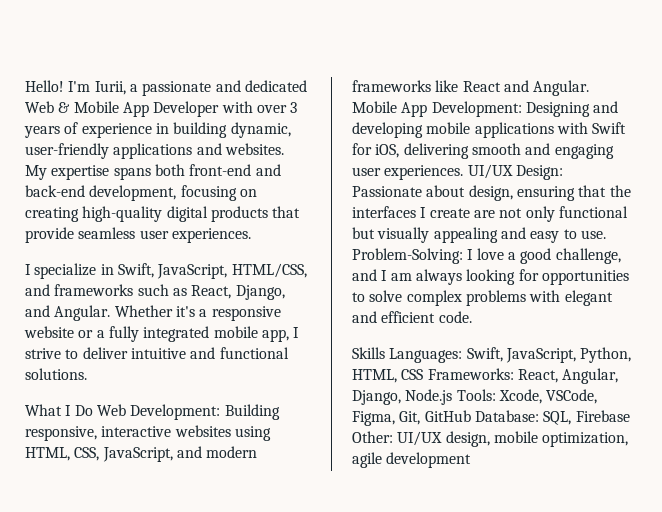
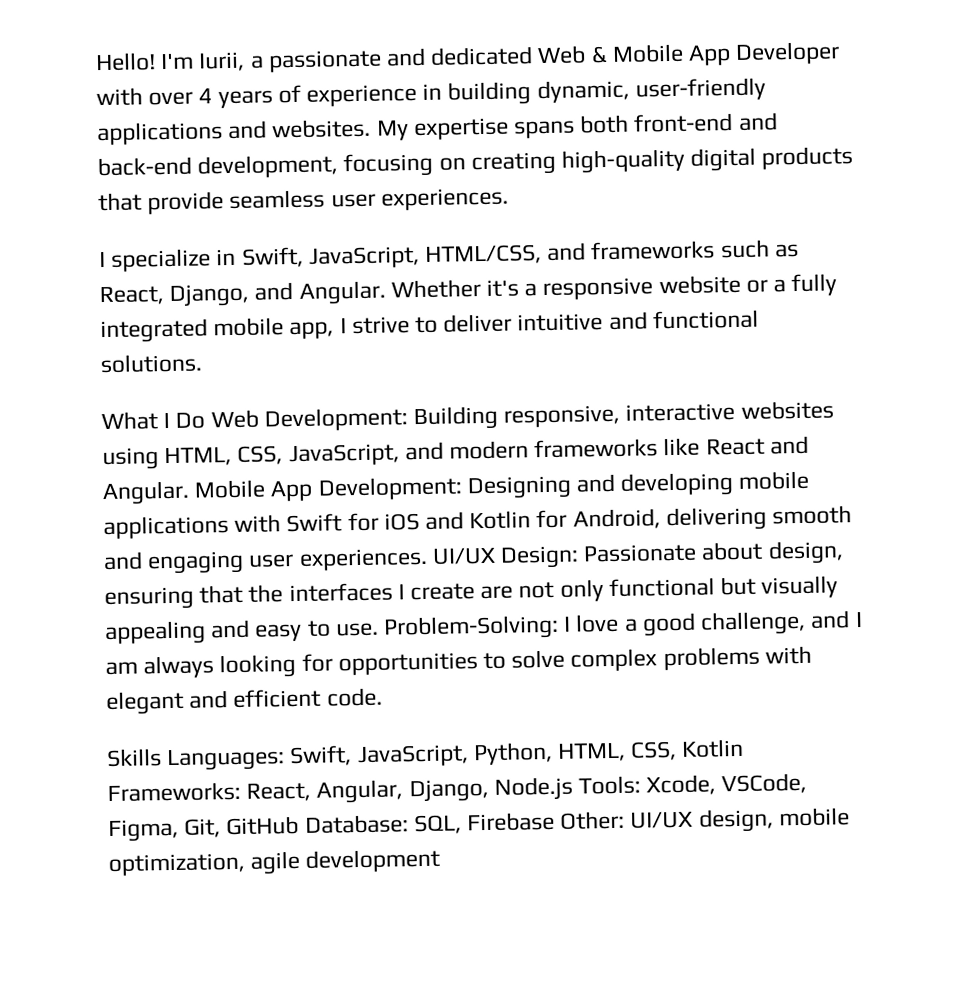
- I'm Iurii, a passionate and dedicated Web & Mobile App Developer with over 3 years of experience in building dynamic, user-friendly applications and websites.
+ I'm Iurii, a passionate and dedicated Web & Mobile App Developer with over 4 years of experience in building dynamic, user-friendly applications and websites.
- Mobile App Development: Designing and developing mobile applications with Swift for iOS, delivering smooth and engaging user experiences.
+ Mobile App Development: Designing and developing mobile applications with Swift for iOS and Kotlin for Android, delivering smooth and engaging user experiences.
- Skills Languages: Swift, JavaScript, Python, HTML, CSS Frameworks: React, Angular, Django, Node.js Tools: Xcode, VSCode, Figma, Git, GitHub Database: SQL, Firebase Other: UI/UX design, mobile optimization, agile development
+ Skills Languages: Swift, JavaScript, Python, HTML, CSS, Kotlin Frameworks: React, Angular, Django, Node.js Tools: Xcode, VSCode, Figma, Git, GitHub Database: SQL, Firebase Other: UI/UX design, mobile optimization, agile development

